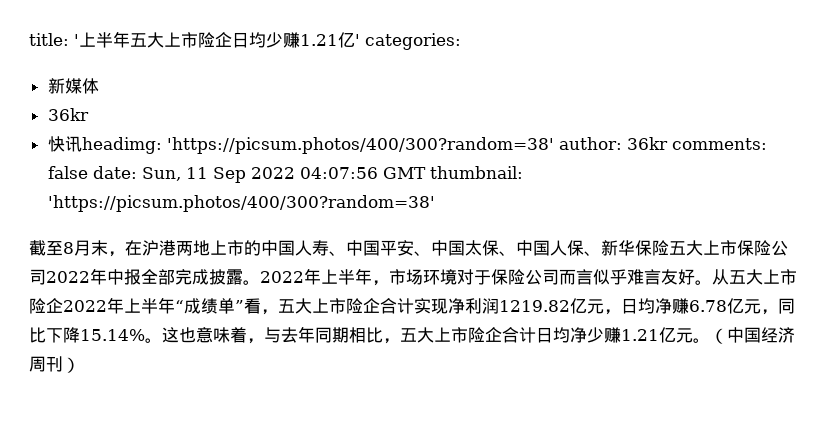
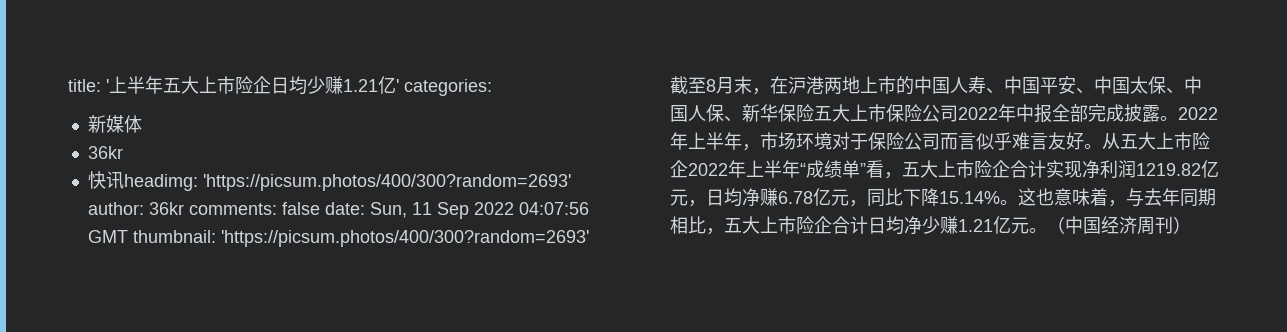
- 快讯headimg: 'https://picsum.photos/400/300?random=38' author: 36kr comments: false date: Sun, 11 Sep 2022 04:07:56 GMT thumbnail: 'https://picsum.photos/400/300?random=38'
+ 快讯headimg: 'https://picsum.photos/400/300?random=2693' author: 36kr comments: false date: Sun, 11 Sep 2022 04:07:56 GMT thumbnail: 'https://picsum.photos/400/300?random=2693'

